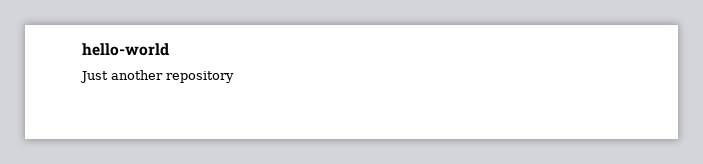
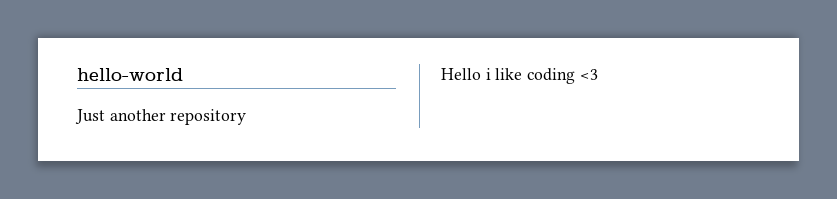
+ Hello i like coding <3

